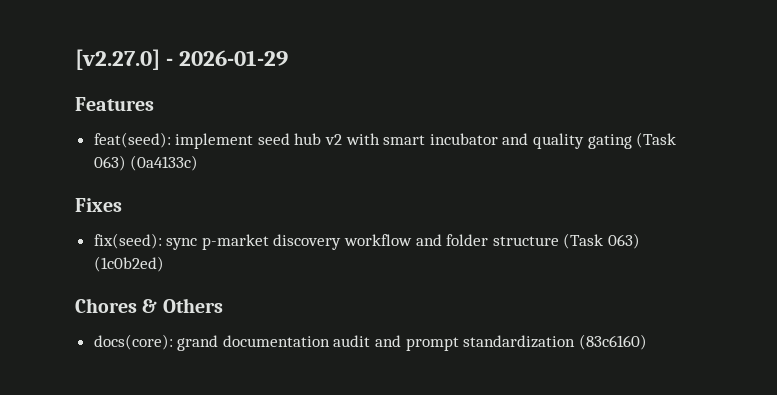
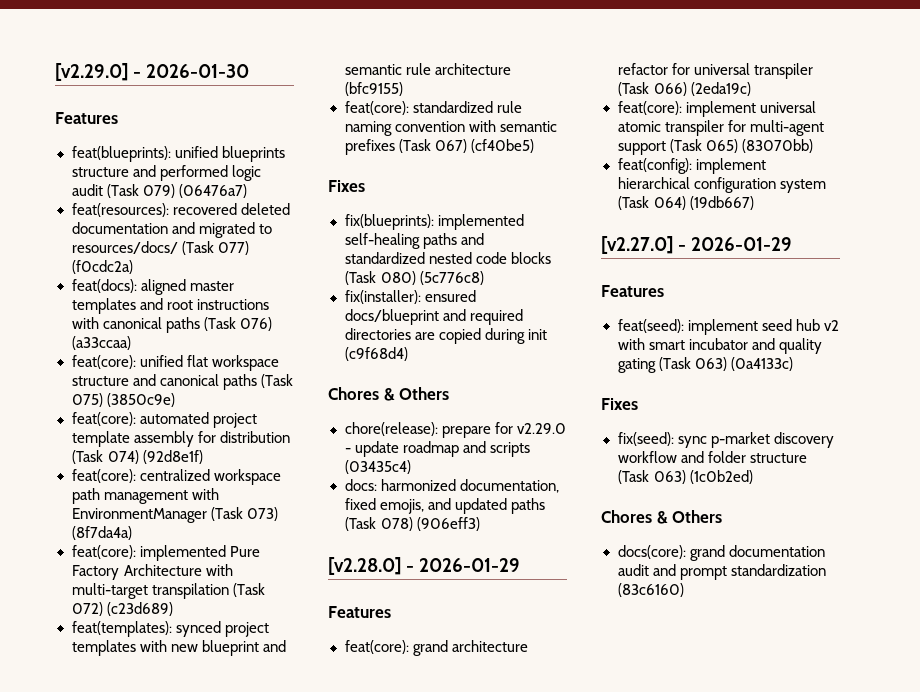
+ [v2.29.0] - 2026-01-30
+ Features
+ feat(blueprints): unified blueprints structure and performed logic audit (Task 079) (06476a7)
+ feat(resources): recovered deleted documentation and migrated to resources/docs/ (Task 077) (f0cdc2a)
+ feat(docs): aligned master templates and root instructions with canonical paths (Task 076) (a33ccaa)
+ feat(core): unified flat workspace structure and canonical paths (Task 075) (3850c9e)
+ feat(core): automated project template assembly for distribution (Task 074) (92d8e1f)
+ feat(core): centralized workspace path management with EnvironmentManager (Task 073) (8f7da4a)
+ feat(core): implemented Pure Factory Architecture with multi-target transpilation (Task 072) (c23d689)
+ feat(templates): synced project templates with new blueprint and semantic rule architecture (bfc9155)
+ feat(core): standardized rule naming convention with semantic prefixes (Task 067) (cf40be5)
+ Fixes
+ fix(blueprints): implemented self-healing paths and standardized nested code blocks (Task 080) (5c776c8)
+ fix(installer): ensured docs/blueprint and required directories are copied during init (c9f68d4)
+ Chores & Others
+ chore(release): prepare for v2.29.0 - update roadmap and scripts (03435c4)
+ docs: harmonized documentation, fixed emojis, and updated paths (Task 078) (906eff3)
+ [v2.28.0] - 2026-01-29
+ Features
+ feat(core): grand architecture refactor for universal transpiler (Task 066) (2eda19c)
+ feat(core): implement universal atomic transpiler for multi-agent support (Task 065) (83070bb)
+ feat(config): implement hierarchical configuration system (Task 064) (19db667)

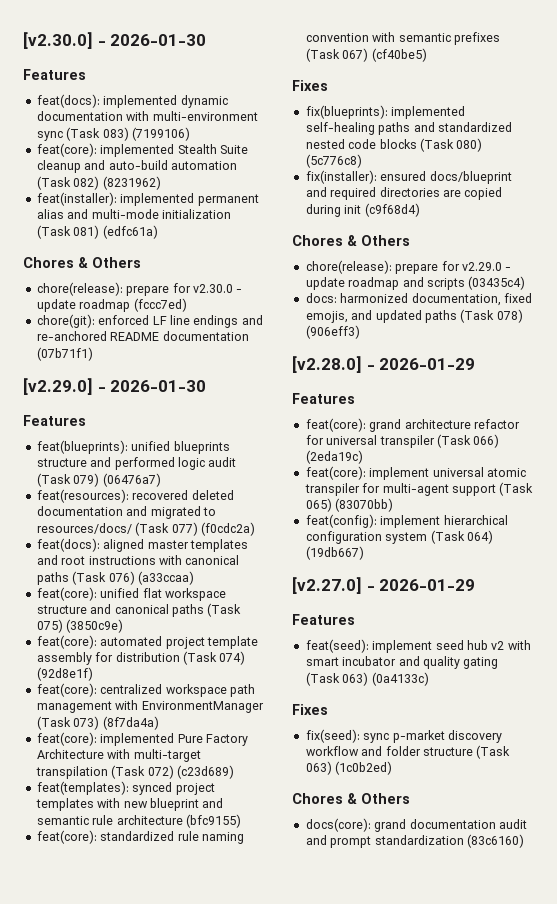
+ [v2.30.0] - 2026-01-30
+ Features
+ feat(docs): implemented dynamic documentation with multi-environment sync (Task 083) (7199106)
+ feat(core): implemented Stealth Suite cleanup and auto-build automation (Task 082) (8231962)
+ feat(installer): implemented permanent alias and multi-mode initialization (Task 081) (edfc61a)
+ Chores & Others
+ chore(release): prepare for v2.30.0 - update roadmap (fccc7ed)
+ chore(git): enforced LF line endings and re-anchored README documentation (07b71f1)

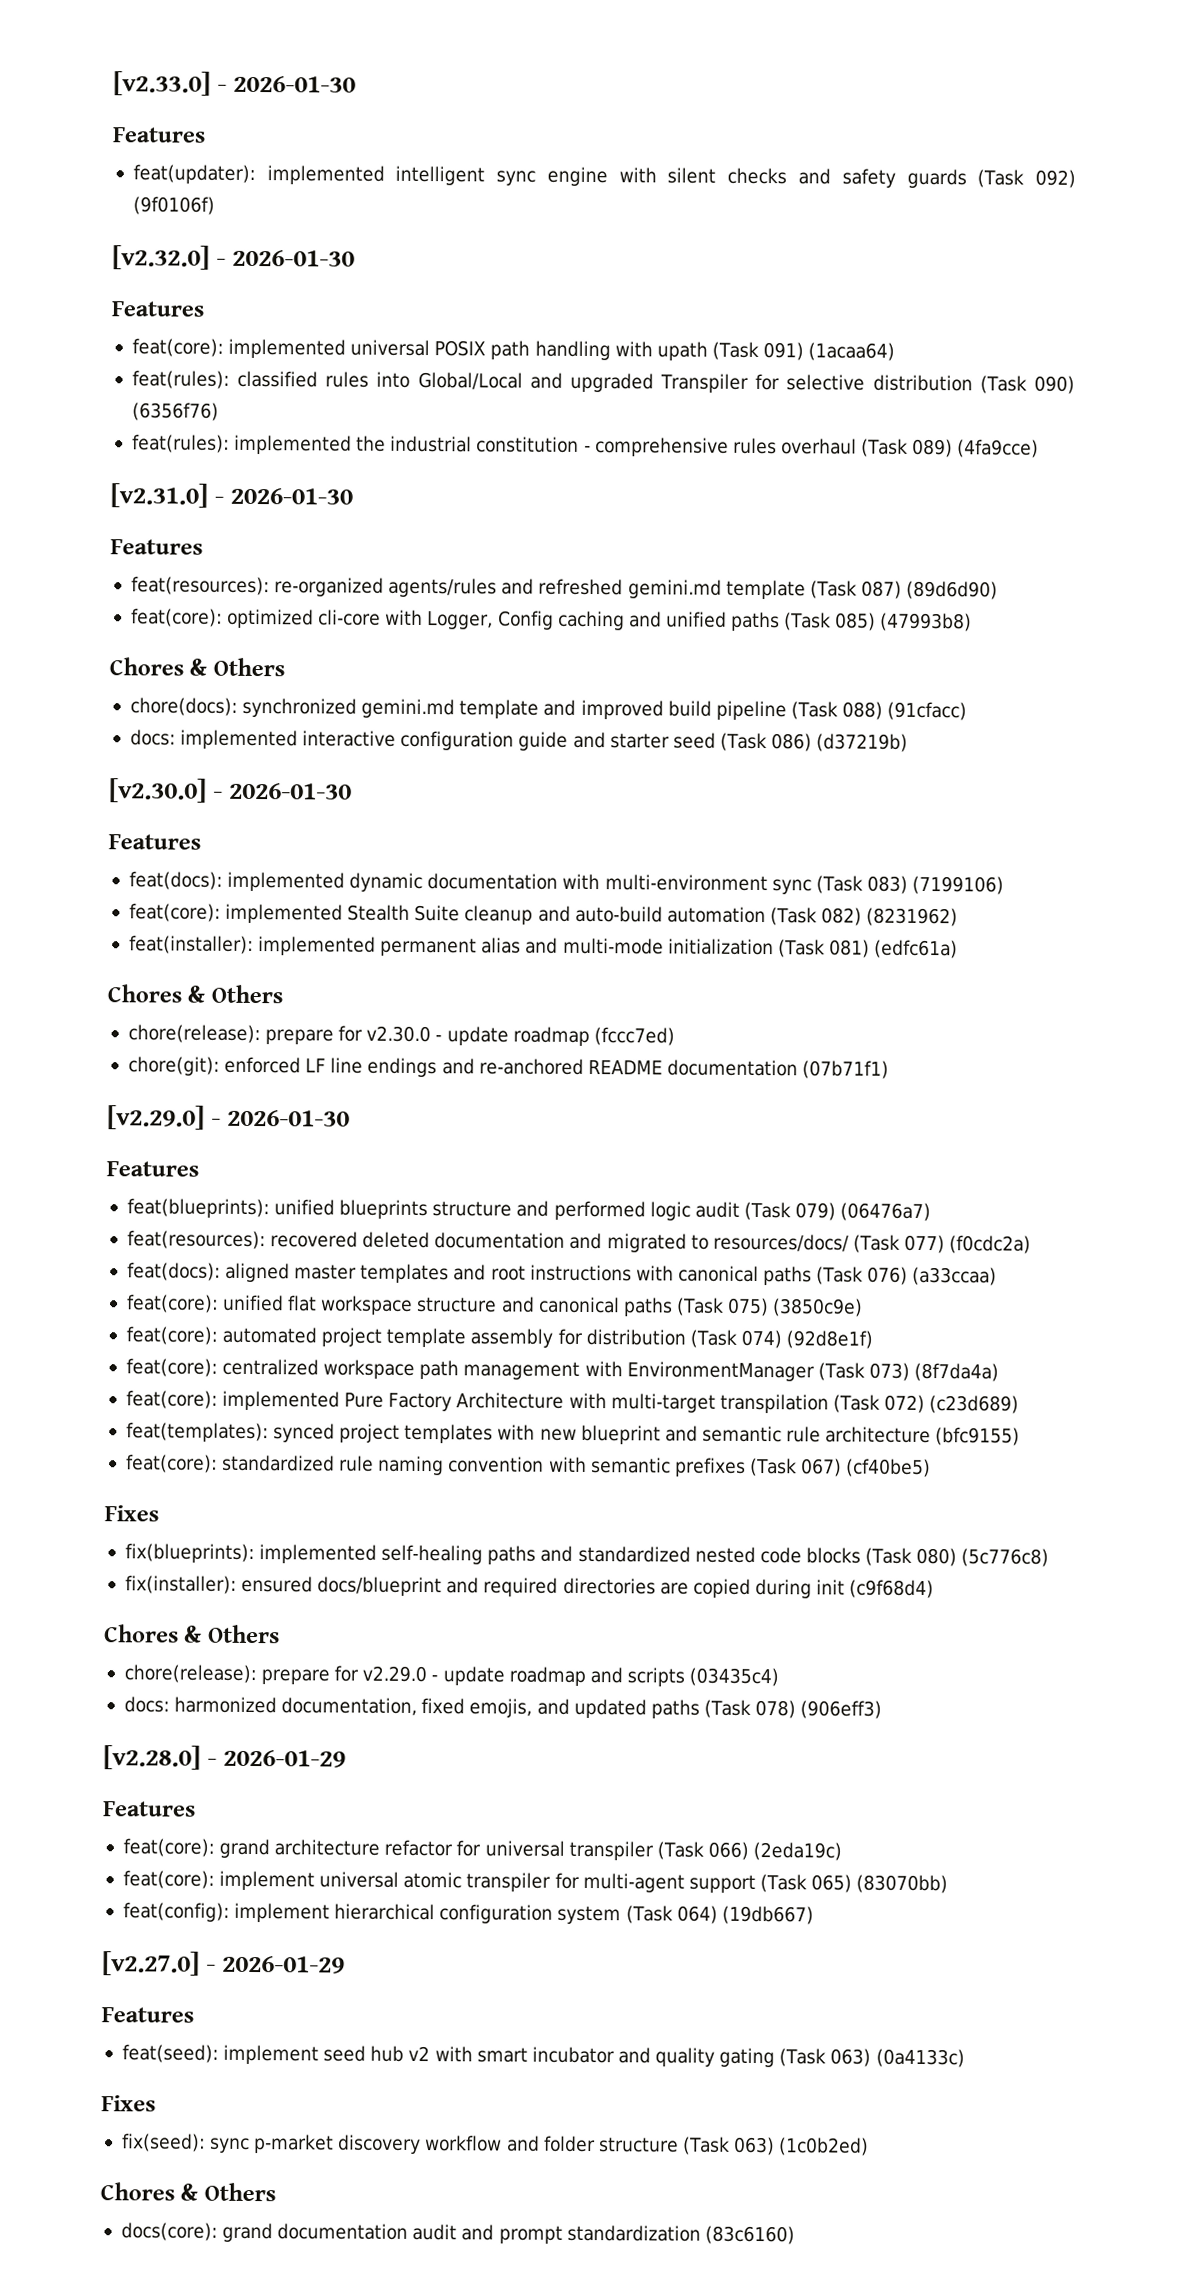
+ [v2.33.0] - 2026-01-30
+ Features
+ feat(updater): implemented intelligent sync engine with silent checks and safety guards (Task 092) (9f0106f)
+ [v2.32.0] - 2026-01-30
+ Features
+ feat(core): implemented universal POSIX path handling with upath (Task 091) (1acaa64)
+ feat(rules): classified rules into Global/Local and upgraded Transpiler for selective distribution (Task 090) (6356f76)
+ feat(rules): implemented the industrial constitution - comprehensive rules overhaul (Task 089) (4fa9cce)
+ [v2.31.0] - 2026-01-30
+ Features
+ feat(resources): re-organized agents/rules and refreshed gemini.md template (Task 087) (89d6d90)
+ feat(core): optimized cli-core with Logger, Config caching and unified paths (Task 085) (47993b8)
+ Chores & Others
+ chore(docs): synchronized gemini.md template and improved build pipeline (Task 088) (91cfacc)
+ docs: implemented interactive configuration guide and starter seed (Task 086) (d37219b)

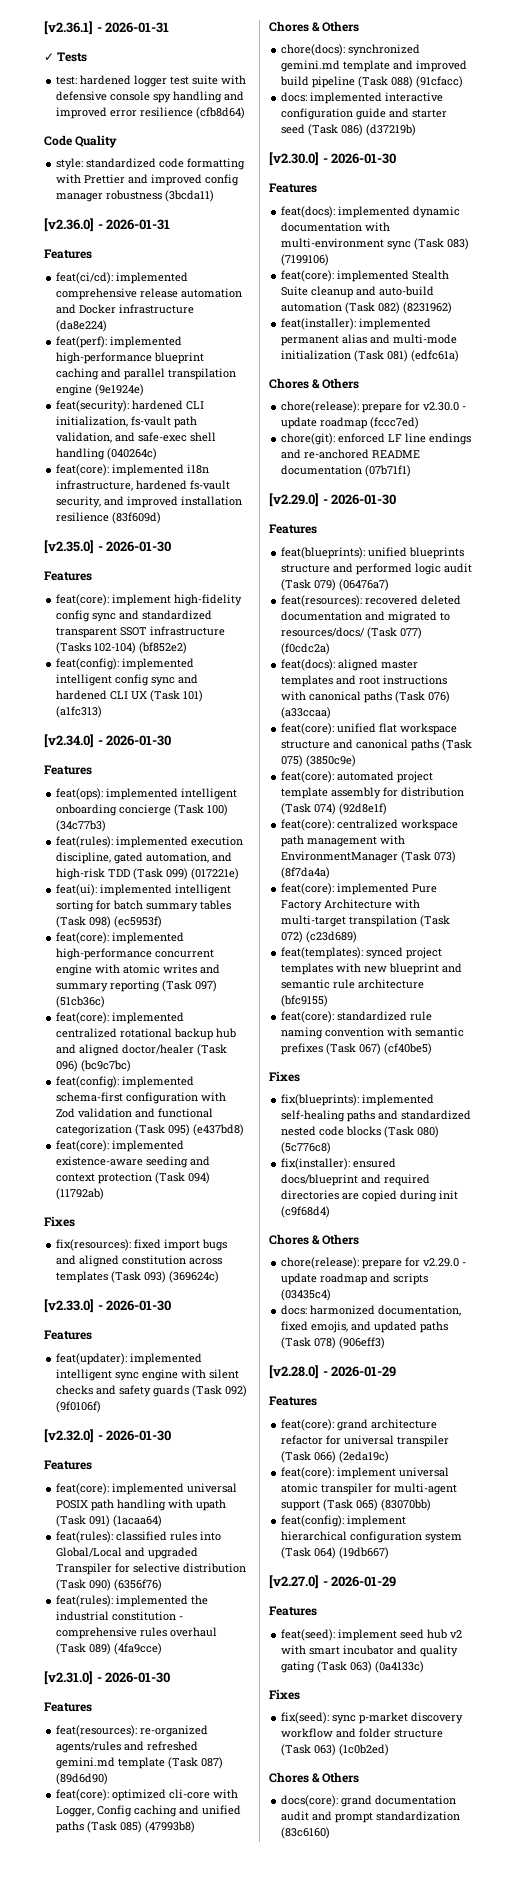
+ [v2.36.1] - 2026-01-31
+ ✓ Tests
+ test: hardened logger test suite with defensive console spy handling and improved error resilience (cfb8d64)
+ Code Quality
+ style: standardized code formatting with Prettier and improved config manager robustness (3bcda11)
+ [v2.36.0] - 2026-01-31
+ Features
+ feat(ci/cd): implemented comprehensive release automation and Docker infrastructure (da8e224)
+ feat(perf): implemented high-performance blueprint caching and parallel transpilation engine (9e1924e)
+ feat(security): hardened CLI initialization, fs-vault path validation, and safe-exec shell handling (040264c)
+ feat(core): implemented i18n infrastructure, hardened fs-vault security, and improved installation resilience (83f609d)
+ [v2.35.0] - 2026-01-30
+ Features
+ feat(core): implement high-fidelity config sync and standardized transparent SSOT infrastructure (Tasks 102-104) (bf852e2)
+ feat(config): implemented intelligent config sync and hardened CLI UX (Task 101) (a1fc313)
+ [v2.34.0] - 2026-01-30
+ Features
+ feat(ops): implemented intelligent onboarding concierge (Task 100) (34c77b3)
+ feat(rules): implemented execution discipline, gated automation, and high-risk TDD (Task 099) (017221e)
+ feat(ui): implemented intelligent sorting for batch summary tables (Task 098) (ec5953f)
+ feat(core): implemented high-performance concurrent engine with atomic writes and summary reporting (Task 097) (51cb36c)
+ feat(core): implemented centralized rotational backup hub and aligned doctor/healer (Task 096) (bc9c7bc)
+ feat(config): implemented schema-first configuration with Zod validation and functional categorization (Task 095) (e437bd8)
+ feat(core): implemented existence-aware seeding and context protection (Task 094) (11792ab)
+ Fixes
+ fix(resources): fixed import bugs and aligned constitution across templates (Task 093) (369624c)

